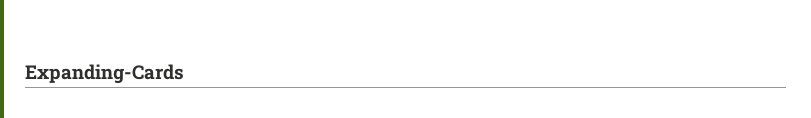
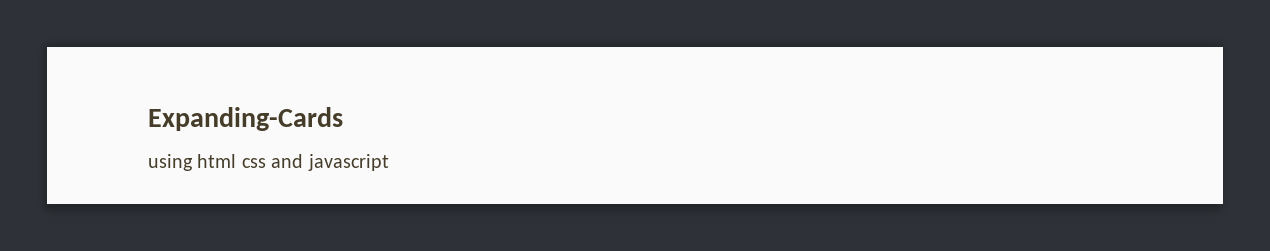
+ using html css and javascript

